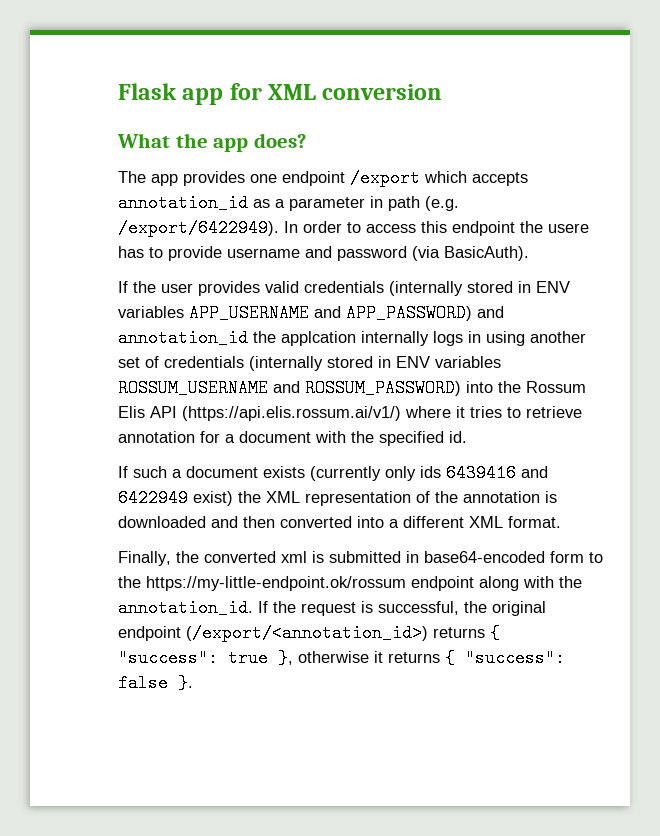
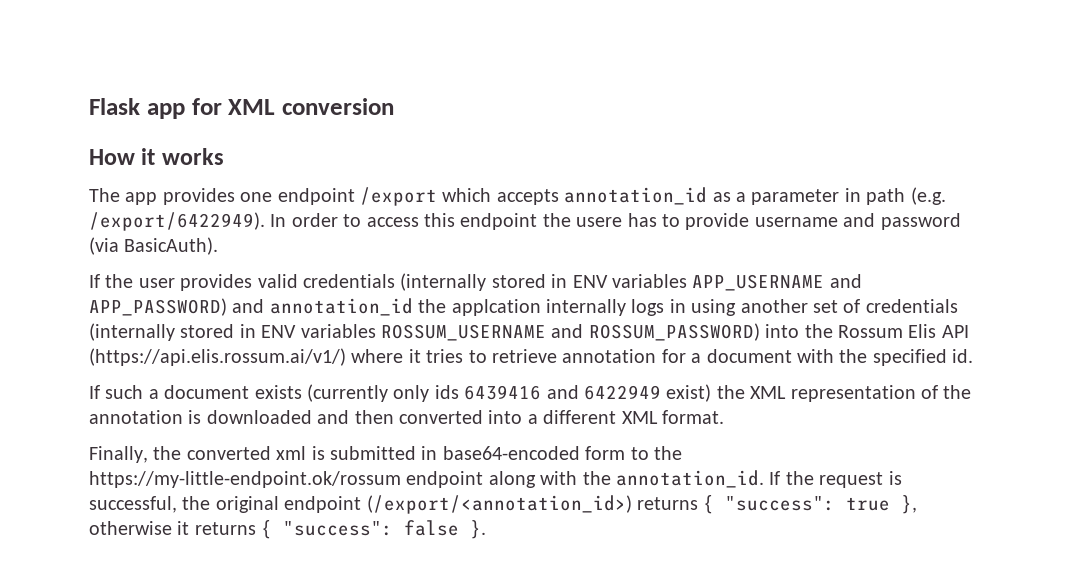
- What the app does?
+ How it works

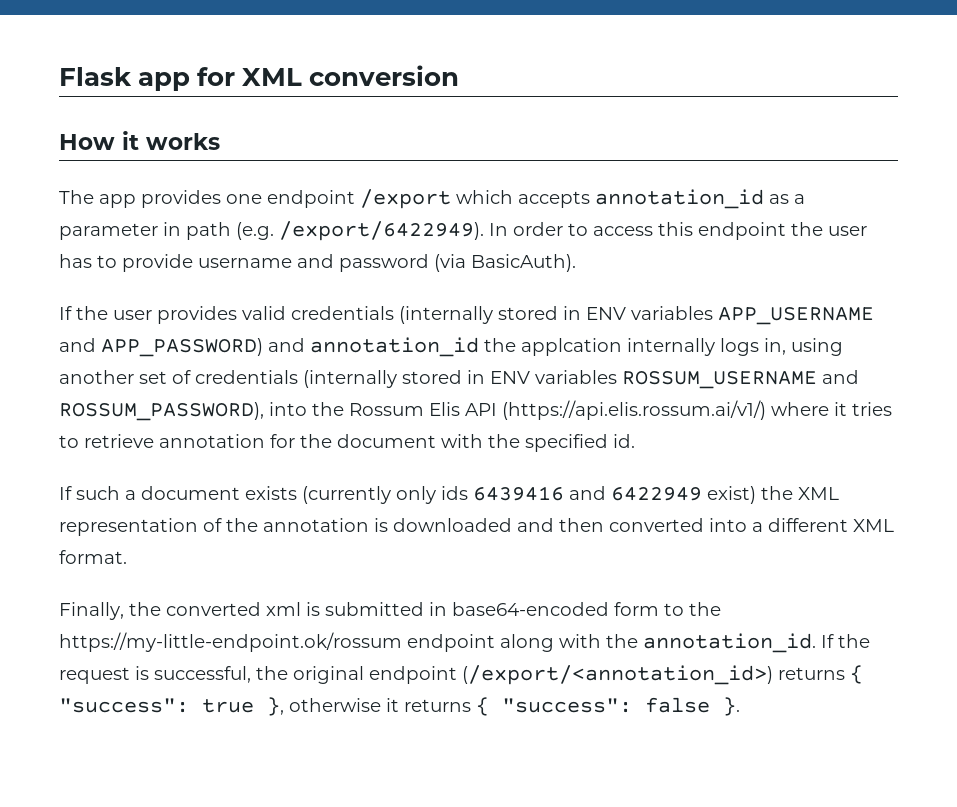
- In order to access this endpoint the usere has to provide username and password (via BasicAuth).
+ In order to access this endpoint the user has to provide username and password (via BasicAuth).
- If the user provides valid credentials (internally stored in ENV variables APP_USERNAME and APP_PASSWORD) and annotation_id the applcation internally logs in using another set of credentials (internally stored in ENV variables ROSSUM_USERNAME and ROSSUM_PASSWORD) into the Rossum Elis API (https://api.elis.rossum.ai/v1/) where it tries to retrieve annotation for a document with the specified id.
+ If the user provides valid credentials (internally stored in ENV variables APP_USERNAME and APP_PASSWORD) and annotation_id the applcation internally logs in, using another set of credentials (internally stored in ENV variables ROSSUM_USERNAME and ROSSUM_PASSWORD), into the Rossum Elis API (https://api.elis.rossum.ai/v1/) where it tries to retrieve annotation for the document with the specified id.

